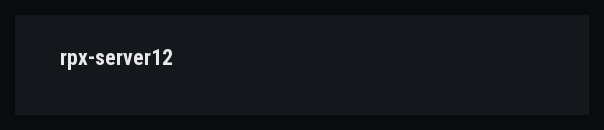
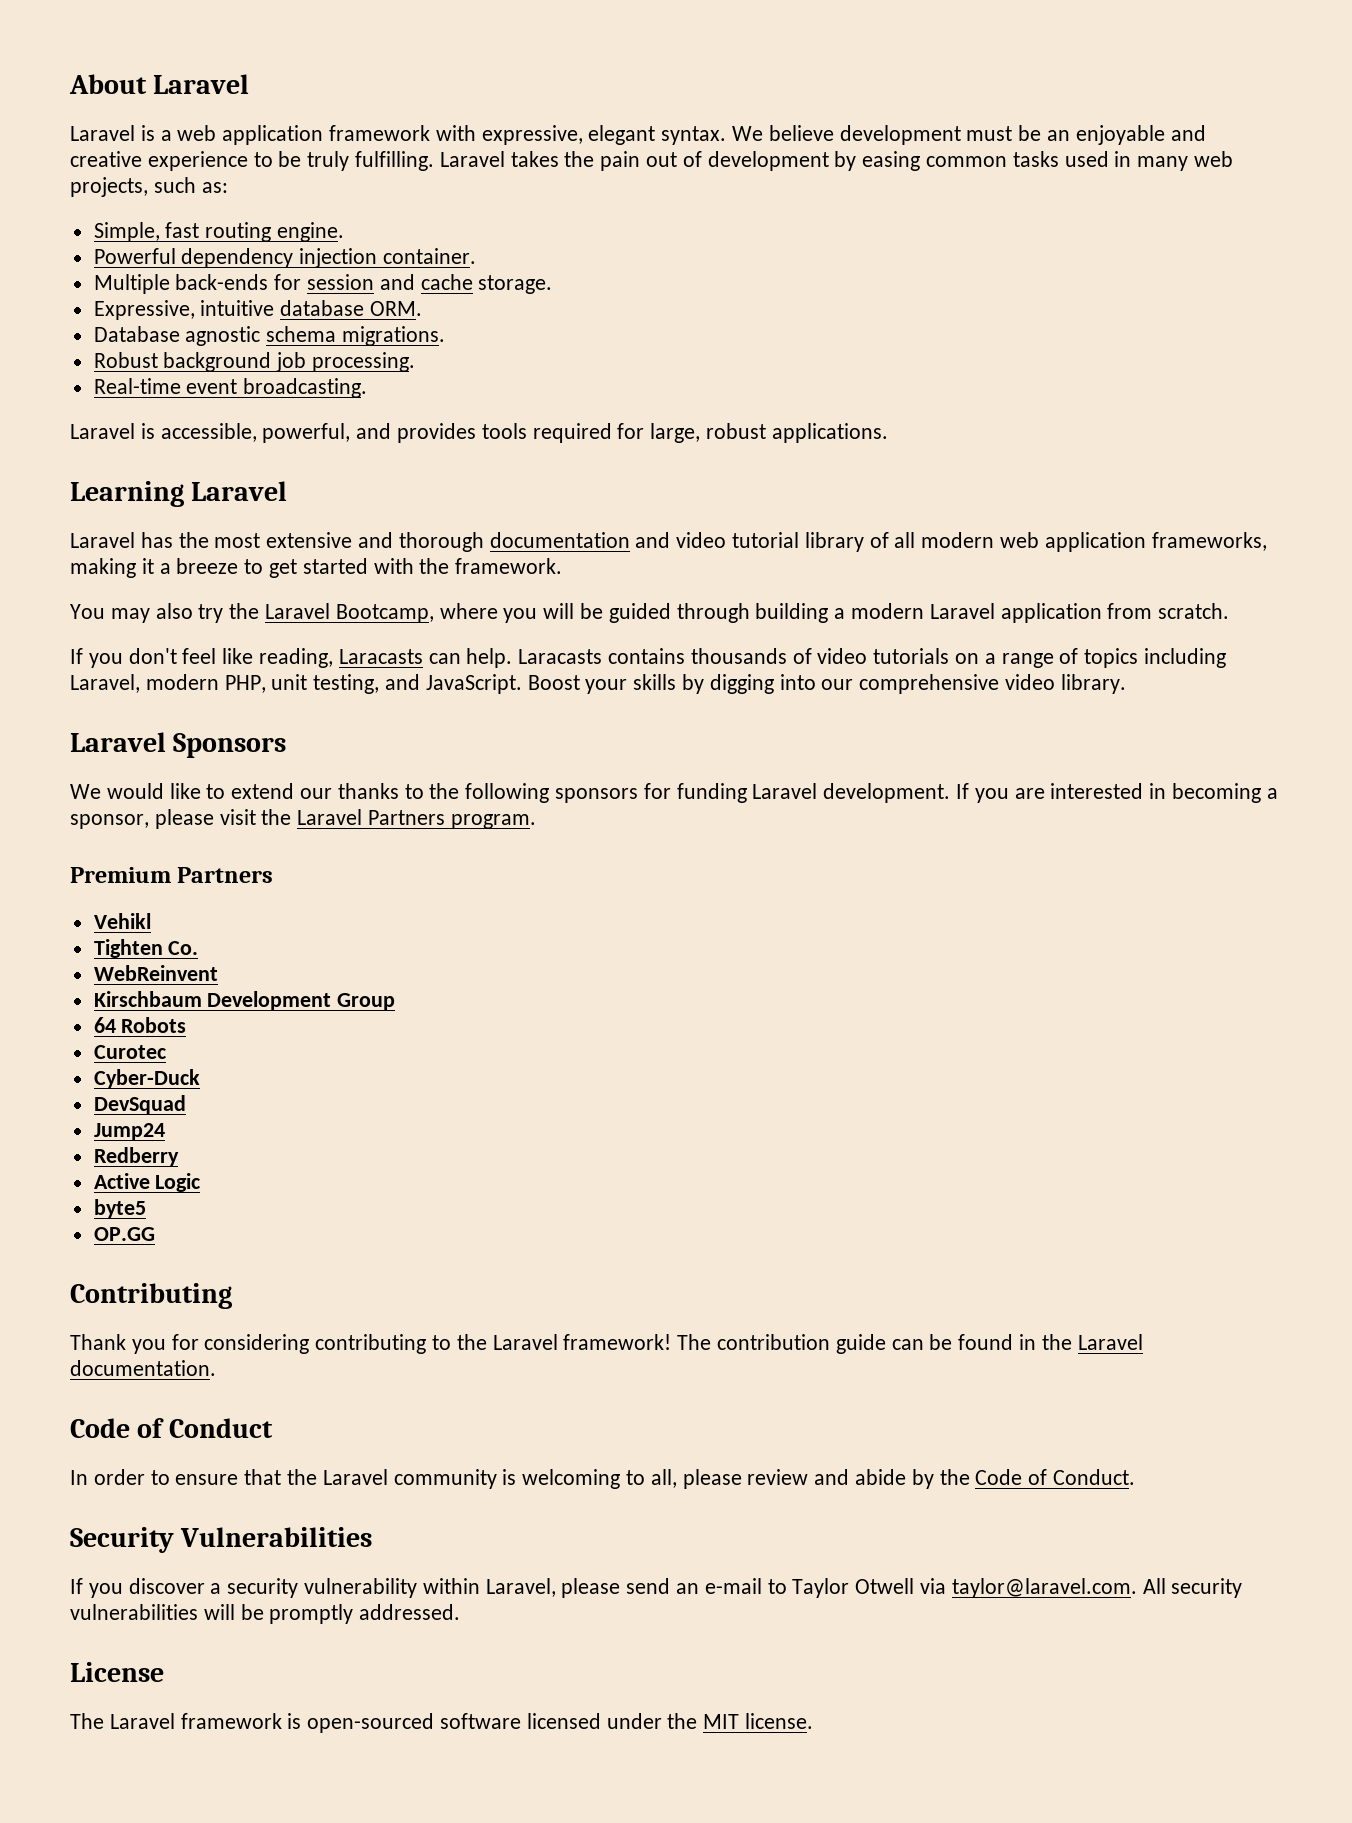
- rpx-server12
+ About Laravel
+ Laravel is a web application framework with expressive, elegant syntax. We believe development must be an enjoyable and creative experience to be truly fulfilling. Laravel takes the pain out of development by easing common tasks used in many web projects, such as:
+ Simple, fast routing engine.
+ Powerful dependency injection container.
+ Multiple back-ends for session and cache storage.
+ Expressive, intuitive database ORM.
+ Database agnostic schema migrations.
+ Robust background job processing.
+ Real-time event broadcasting.
+ Laravel is accessible, powerful, and provides tools required for large, robust applications.
+ Learning Laravel
+ Laravel has the most extensive and thorough documentation and video tutorial library of all modern web application frameworks, making it a breeze to get started with the framework.
+ You may also try the Laravel Bootcamp, where you will be guided through building a modern Laravel application from scratch.
+ If you don't feel like reading, Laracasts can help. Laracasts contains thousands of video tutorials on a range of topics including Laravel, modern PHP, unit testing, and JavaScript. Boost your skills by digging into our comprehensive video library.
+ Laravel Sponsors
+ We would like to extend our thanks to the following sponsors for funding Laravel development. If you are interested in becoming a sponsor, please visit the Laravel Partners program.
+ Premium Partners
+ Vehikl
+ Tighten Co.
+ WebReinvent
+ Kirschbaum Development Group
+ 64 Robots
+ Curotec
+ Cyber-Duck
+ DevSquad
+ Jump24
+ Redberry
+ Active Logic
+ byte5
+ OP.GG
+ Contributing
+ Thank you for considering contributing to the Laravel framework! The contribution guide can be found in the Laravel documentation.
+ Code of Conduct
+ In order to ensure that the Laravel community is welcoming to all, please review and abide by the Code of Conduct.
+ Security Vulnerabilities
+ If you discover a security vulnerability within Laravel, please send an e-mail to Taylor Otwell via taylor@laravel.com. All security vulnerabilities will be promptly addressed.
+ License
+ The Laravel framework is open-sourced software licensed under the MIT license.

